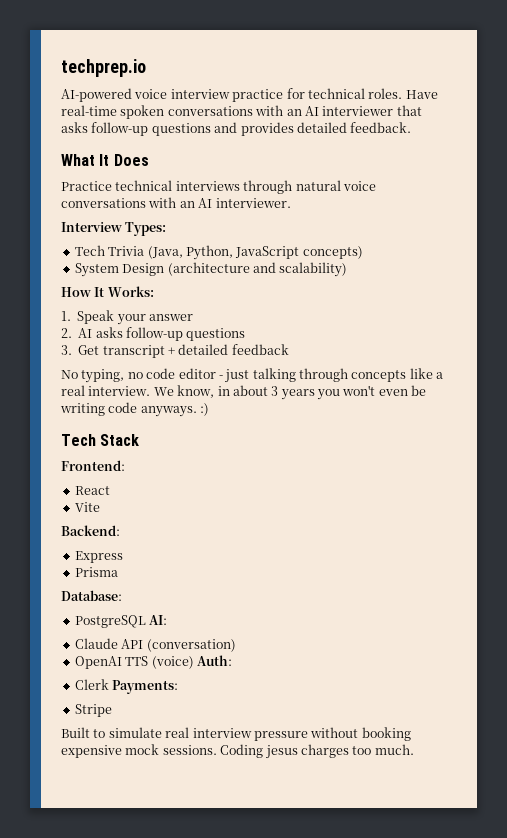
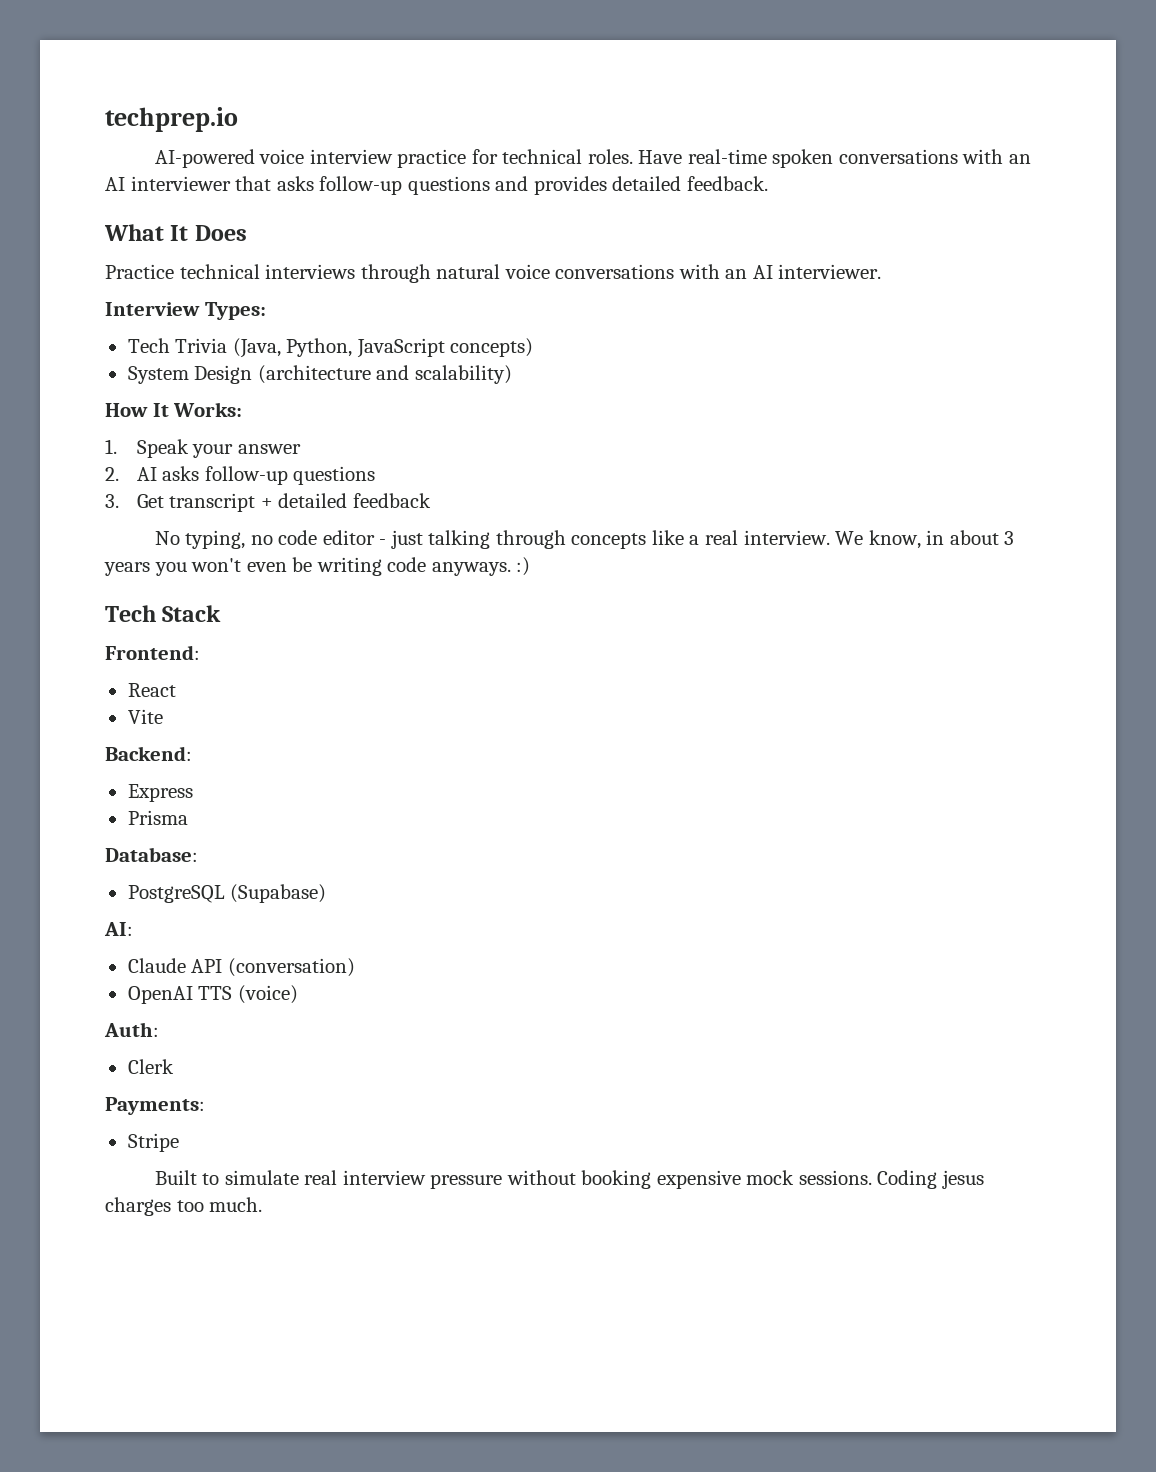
- PostgreSQL AI:
+ PostgreSQL (Supabase)
+ AI:
- OpenAI TTS (voice) Auth:
+ OpenAI TTS (voice)
+ Auth:
- Clerk Payments:
+ Clerk
+ Payments:

